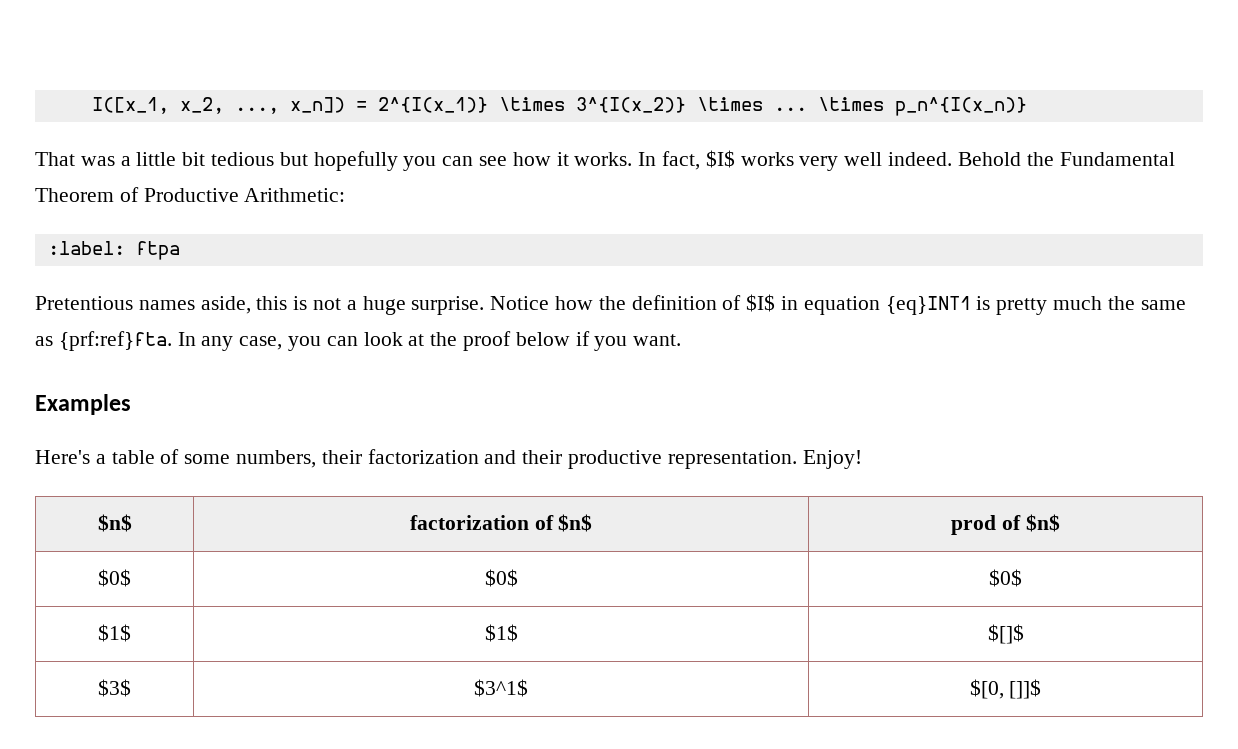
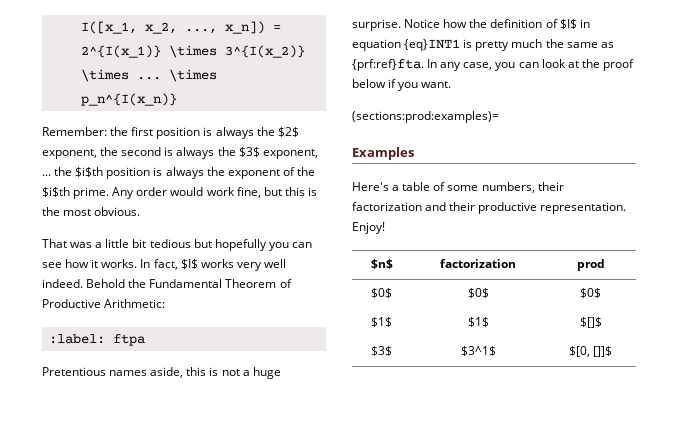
+ Remember: the first position is always the $2$ exponent, the second is always the $3$ exponent, ... the $i$th position is always the exponent of the $i$th prime. Any order would work fine, but this is the most obvious.
+ (sections:prod:examples)=
- $n$ | factorization of $n$ | prod of $n$
+ $n$ | factorization | prod

